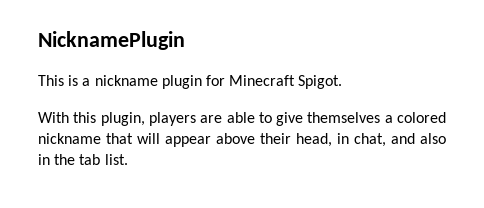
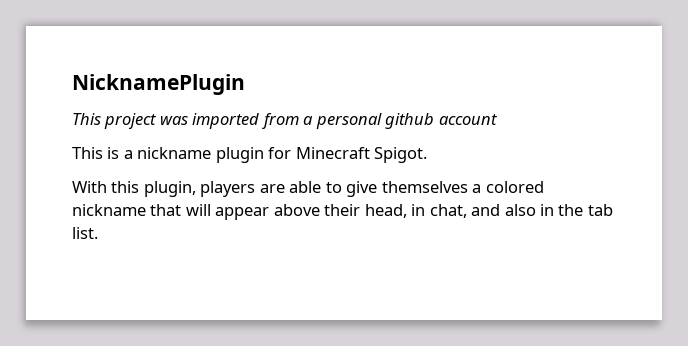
+ This project was imported from a personal github account

